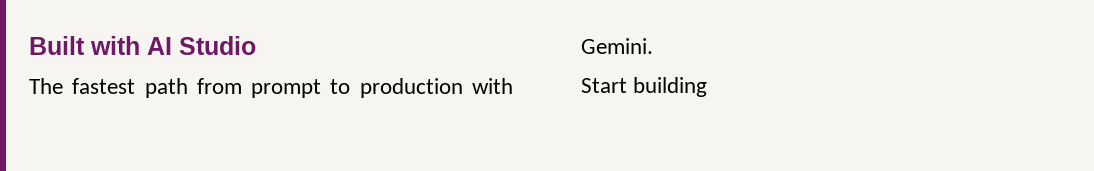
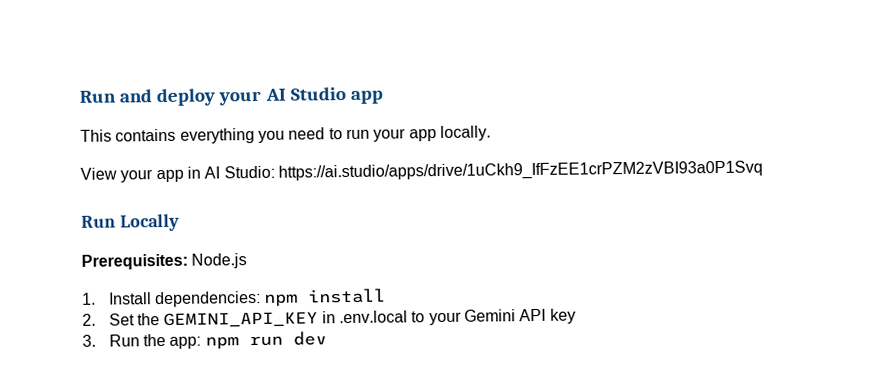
- Built with AI Studio
- The fastest path from prompt to production with Gemini.
- Start building
+ Run and deploy your AI Studio app
+ This contains everything you need to run your app locally.
+ View your app in AI Studio: https://ai.studio/apps/drive/1uCkh9_IfFzEE1crPZM2zVBI93a0P1Svq
+ Run Locally
+ Prerequisites: Node.js
+ 1. Install dependencies: npm install
+ 2. Set the GEMINI_API_KEY in .env.local to your Gemini API key
+ 3. Run the app: npm run dev

